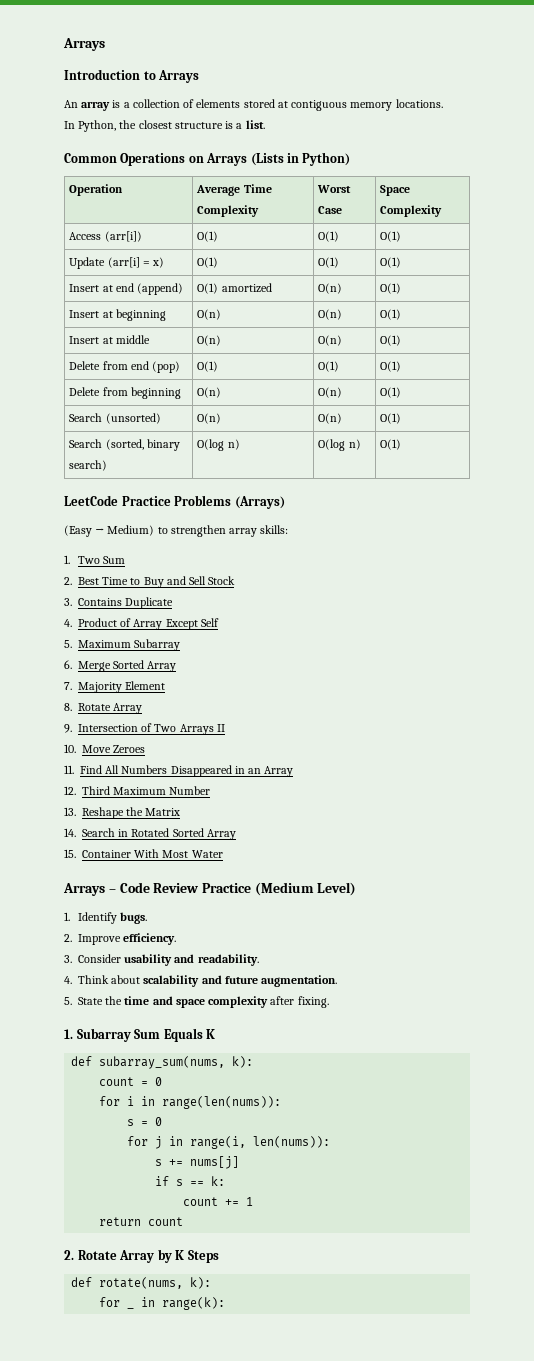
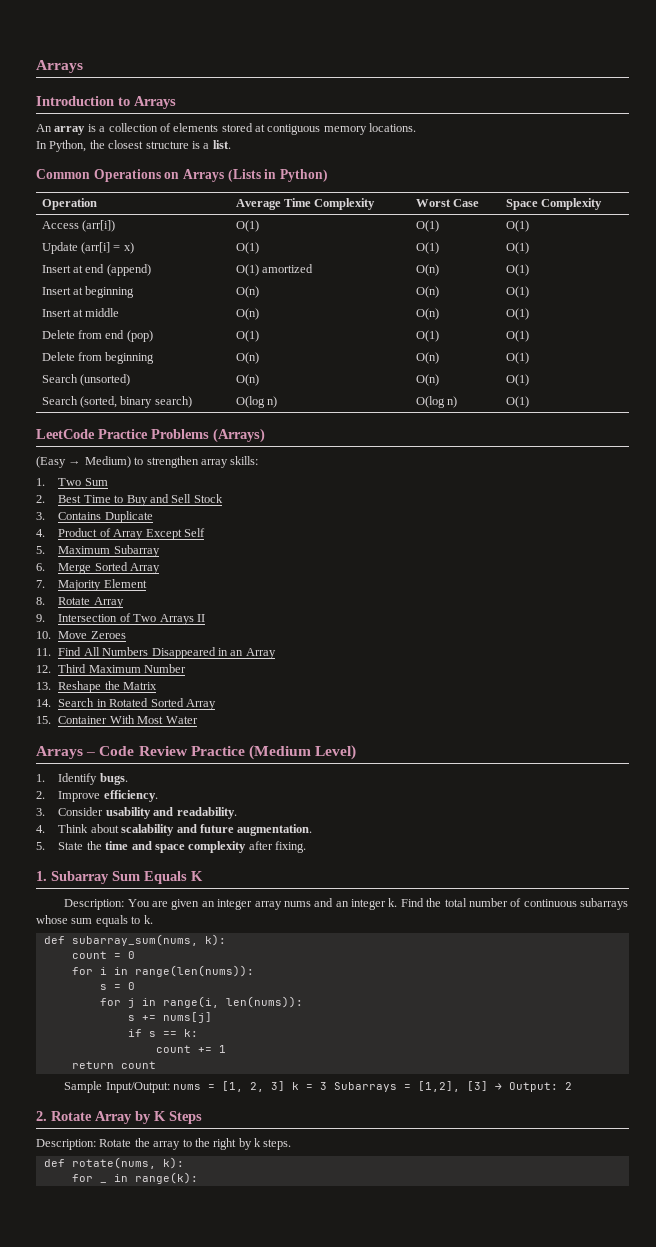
+ Description: You are given an integer array nums and an integer k. Find the total number of continuous subarrays whose sum equals to k.
+ Sample Input/Output: nums = [1, 2, 3] k = 3 Subarrays = [1,2], [3] → Output: 2
+ Description: Rotate the array to the right by k steps.

